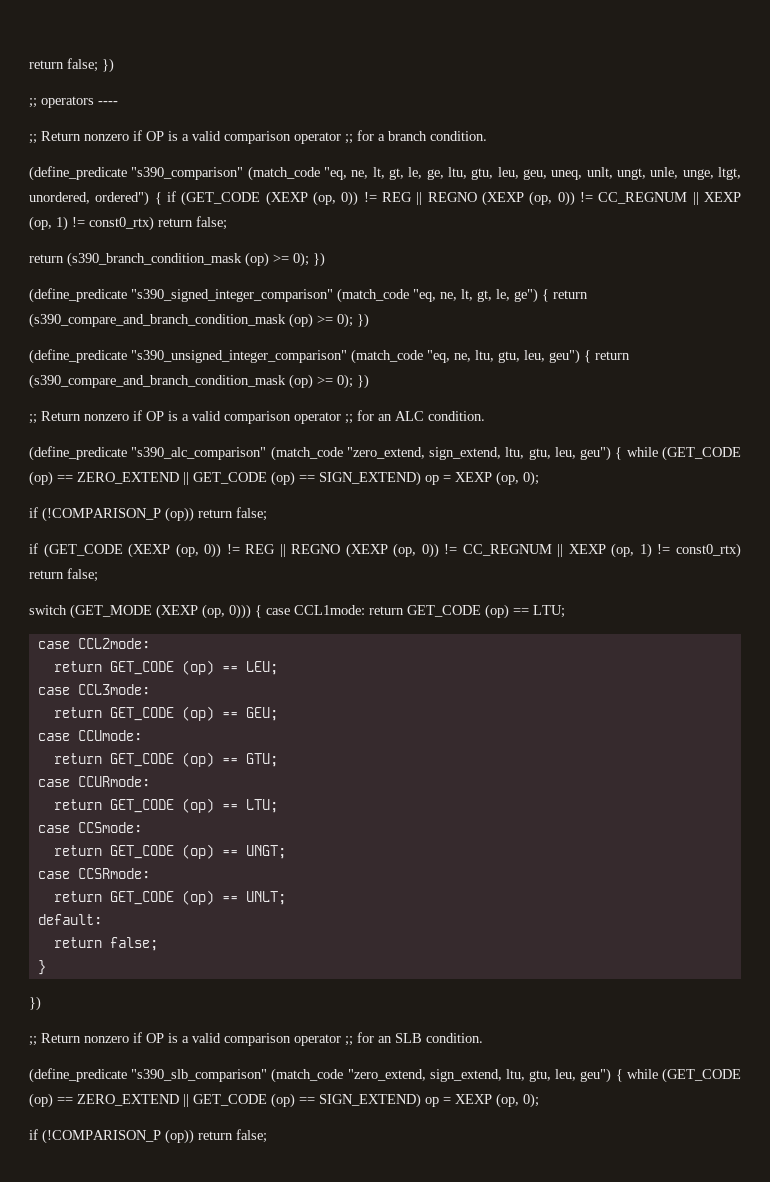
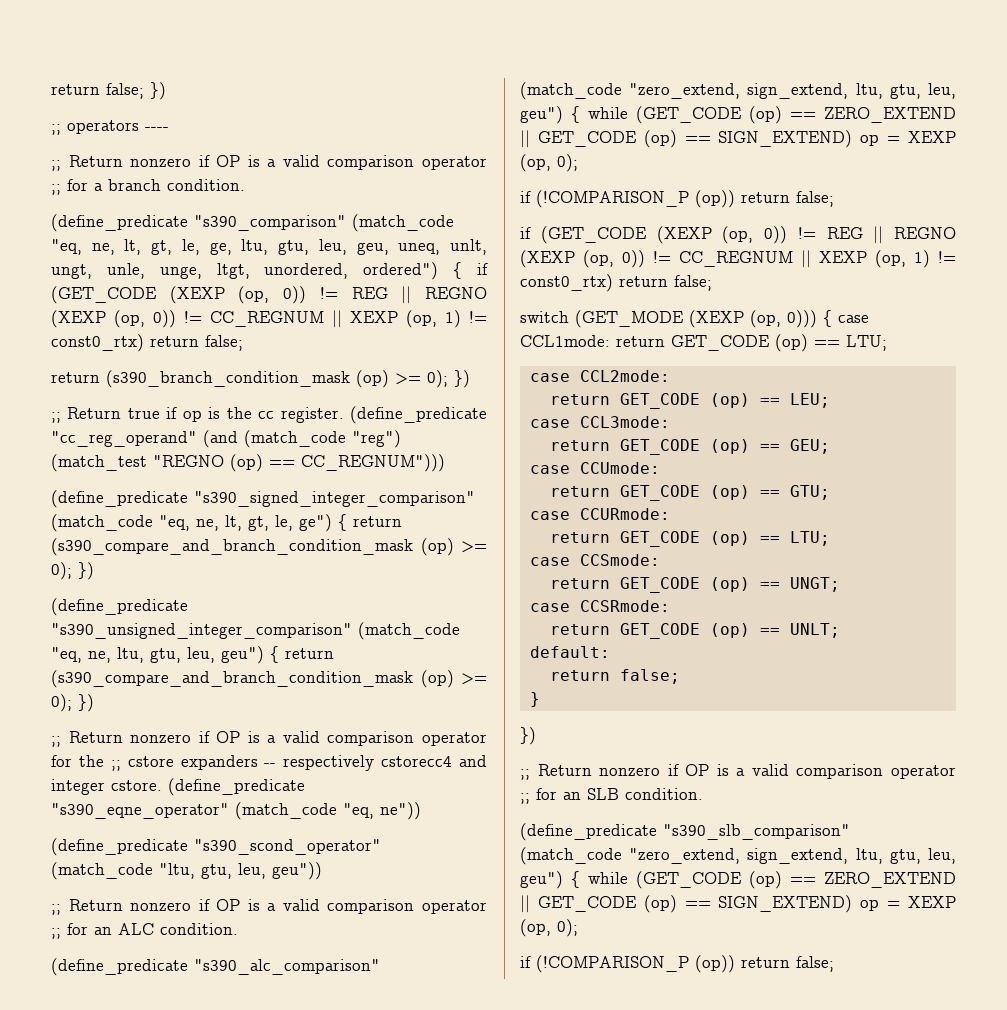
+ ;; Return true if op is the cc register. (define_predicate "cc_reg_operand" (and (match_code "reg") (match_test "REGNO (op) == CC_REGNUM")))
+ ;; Return nonzero if OP is a valid comparison operator for the ;; cstore expanders -- respectively cstorecc4 and integer cstore. (define_predicate "s390_eqne_operator" (match_code "eq, ne"))
+ (define_predicate "s390_scond_operator" (match_code "ltu, gtu, leu, geu"))

